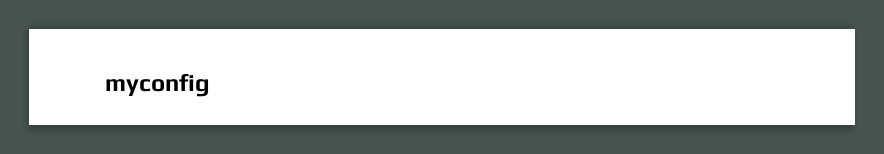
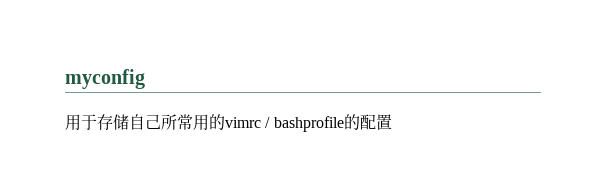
+ 用于存储自己所常用的vimrc / bashprofile的配置

